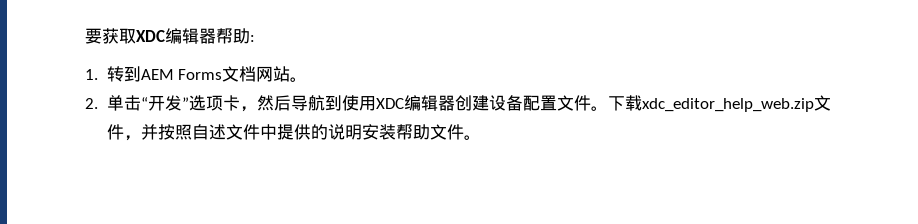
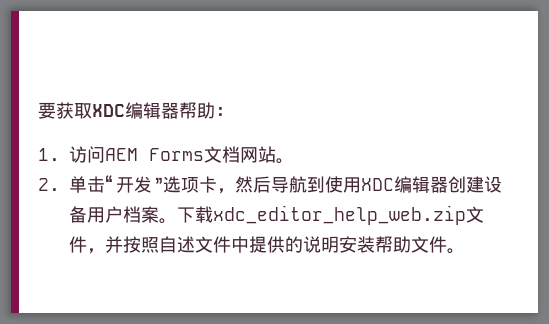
- 1.转到AEM Forms文档网站。
+ 1.访问AEM Forms文档网站。
- 2.单击“开发”选项卡，然后导航到使用XDC编辑器创建设备配置文件。
+ 2.单击“开发”选项卡，然后导航到使用XDC编辑器创建设备用户档案。

